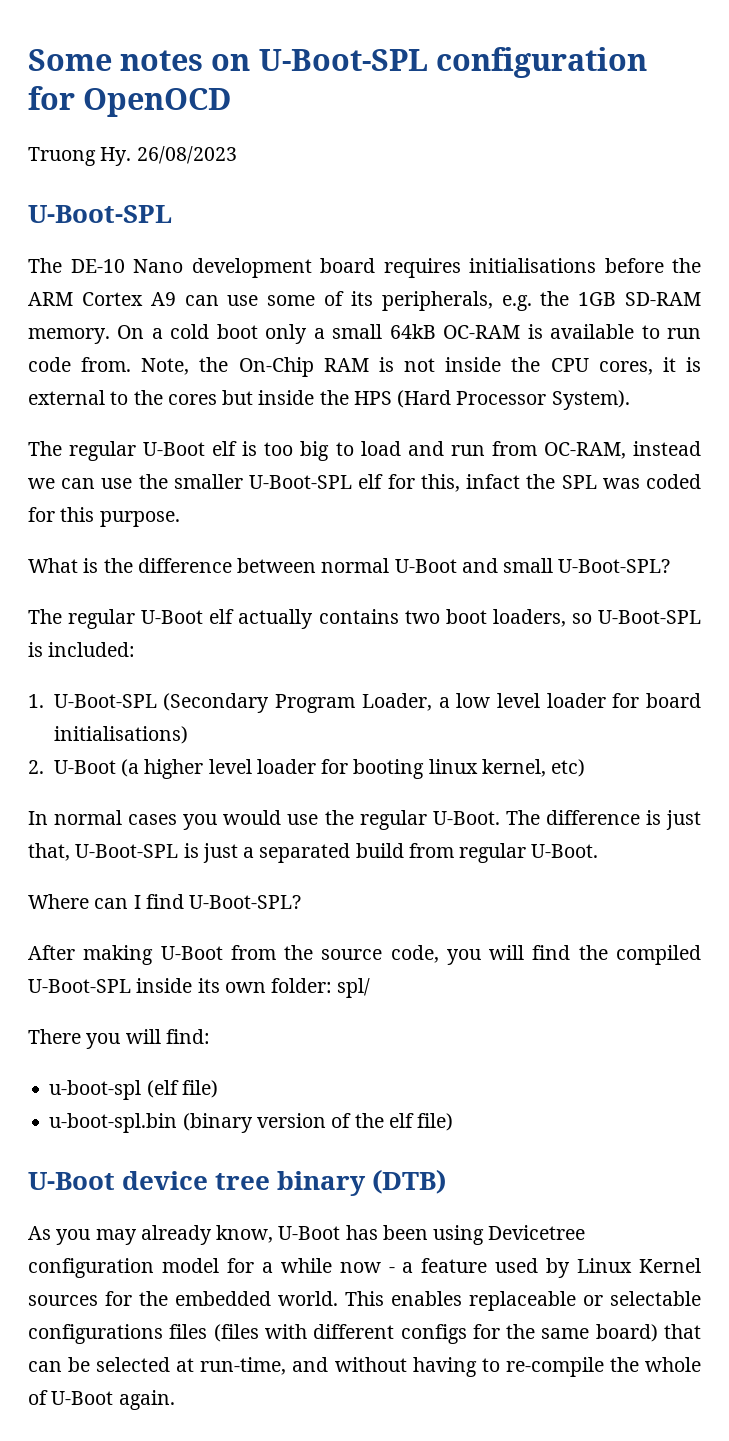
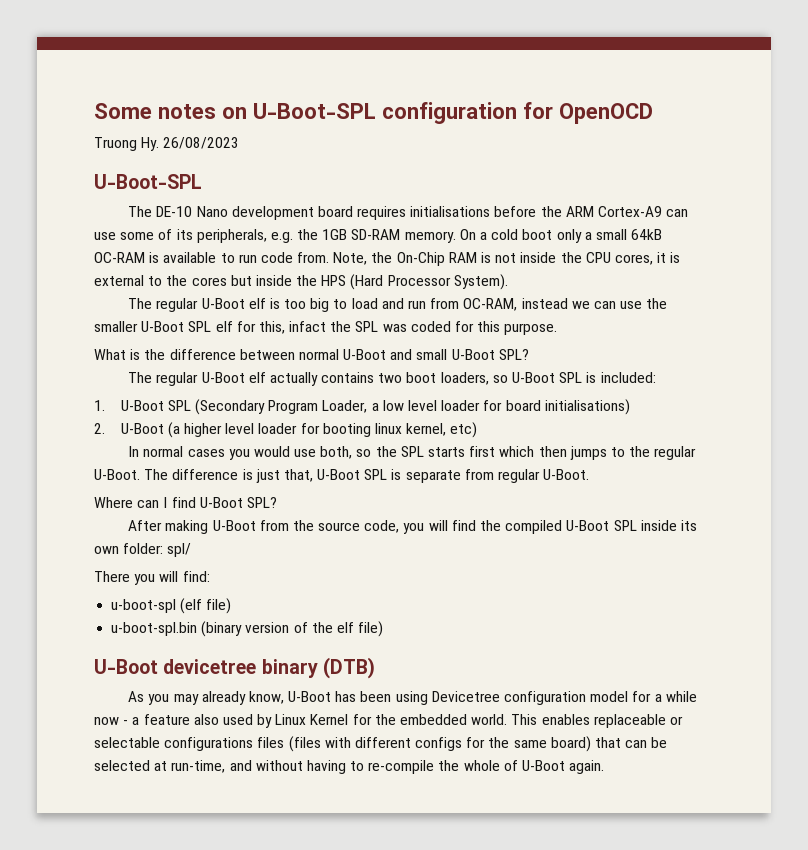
- The DE-10 Nano development board requires initialisations before the ARM Cortex A9 can use some of its peripherals, e.g. the 1GB SD-RAM memory.
+ The DE-10 Nano development board requires initialisations before the ARM Cortex-A9 can use some of its peripherals, e.g. the 1GB SD-RAM memory.
- The regular U-Boot elf is too big to load and run from OC-RAM, instead we can use the smaller U-Boot-SPL elf for this, infact the SPL was coded for this purpose.
+ The regular U-Boot elf is too big to load and run from OC-RAM, instead we can use the smaller U-Boot SPL elf for this, infact the SPL was coded for this purpose.
- What is the difference between normal U-Boot and small U-Boot-SPL?
+ What is the difference between normal U-Boot and small U-Boot SPL?
- The regular U-Boot elf actually contains two boot loaders, so U-Boot-SPL is included:
+ The regular U-Boot elf actually contains two boot loaders, so U-Boot SPL is included:
- 1. U-Boot-SPL (Secondary Program Loader, a low level loader for board initialisations)
+ 1. U-Boot SPL (Secondary Program Loader, a low level loader for board initialisations)
- In normal cases you would use the regular U-Boot.
+ In normal cases you would use both, so the SPL starts first which then jumps to the regular U-Boot.
- The difference is just that, U-Boot-SPL is just a separated build from regular U-Boot.
+ The difference is just that, U-Boot SPL is separate from regular U-Boot.
- Where can I find U-Boot-SPL?
+ Where can I find U-Boot SPL?
- After making U-Boot from the source code, you will find the compiled U-Boot-SPL inside its own folder: spl/
+ After making U-Boot from the source code, you will find the compiled U-Boot SPL inside its own folder: spl/
- U-Boot device tree binary (DTB)
+ U-Boot devicetree binary (DTB)
- As you may already know, U-Boot has been using Devicetree configuration model for a while now - a feature used by Linux Kernel sources for the embedded world.
+ As you may already know, U-Boot has been using Devicetree configuration model for a while now - a feature also used by Linux Kernel for the embedded world.

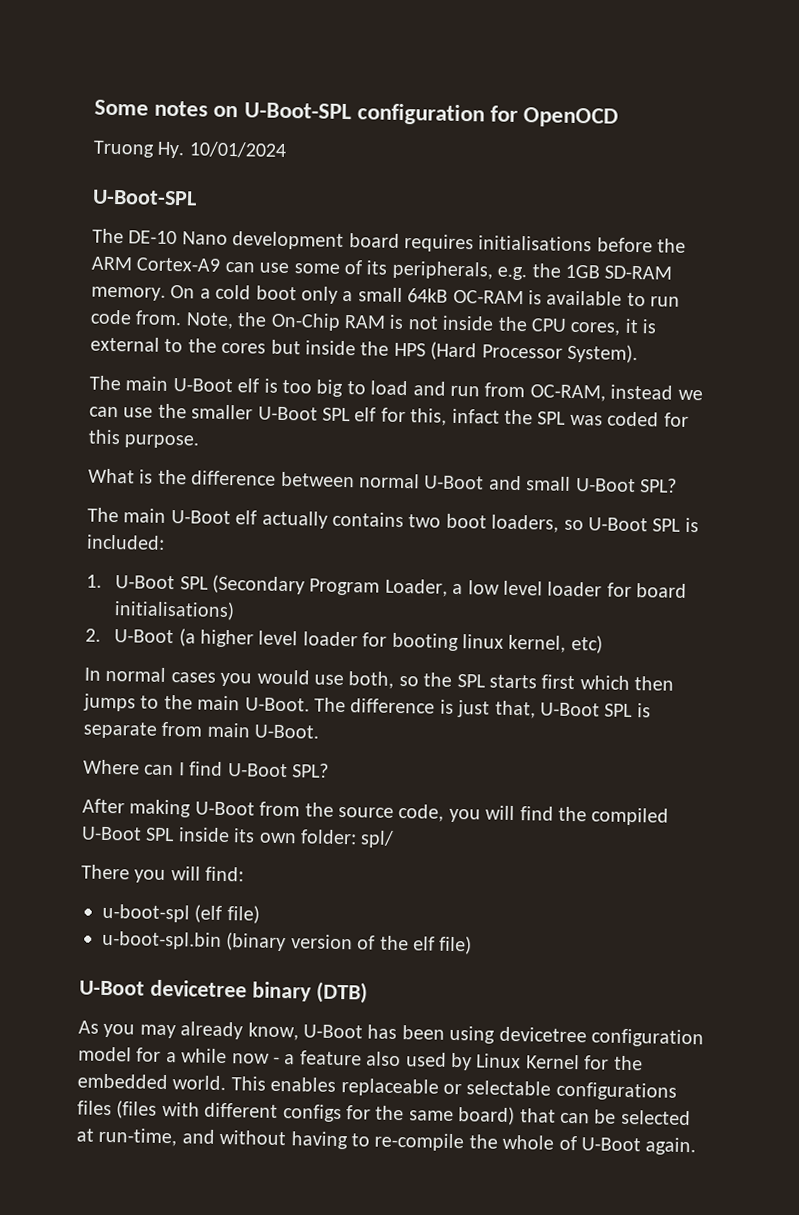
- Truong Hy. 26/08/2023
+ Truong Hy. 10/01/2024
- The regular U-Boot elf is too big to load and run from OC-RAM, instead we can use the smaller U-Boot SPL elf for this, infact the SPL was coded for this purpose.
+ The main U-Boot elf is too big to load and run from OC-RAM, instead we can use the smaller U-Boot SPL elf for this, infact the SPL was coded for this purpose.
- The regular U-Boot elf actually contains two boot loaders, so U-Boot SPL is included:
+ The main U-Boot elf actually contains two boot loaders, so U-Boot SPL is included:
- In normal cases you would use both, so the SPL starts first which then jumps to the regular U-Boot.
+ In normal cases you would use both, so the SPL starts first which then jumps to the main U-Boot.
- The difference is just that, U-Boot SPL is separate from regular U-Boot.
+ The difference is just that, U-Boot SPL is separate from main U-Boot.
- As you may already know, U-Boot has been using Devicetree configuration model for a while now - a feature also used by Linux Kernel for the embedded world.
+ As you may already know, U-Boot has been using devicetree configuration model for a while now - a feature also used by Linux Kernel for the embedded world.

